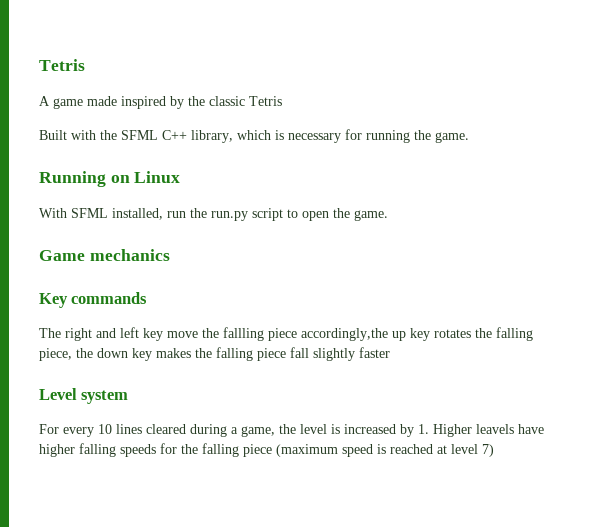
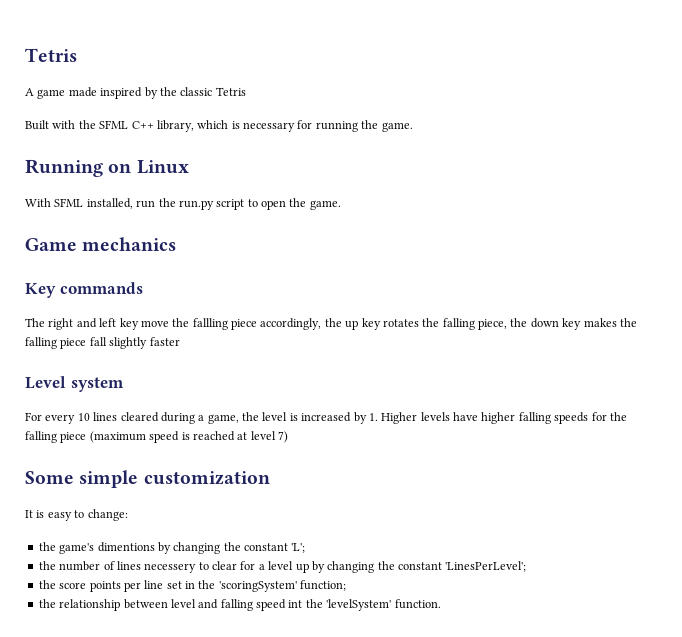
- The right and left key move the fallling piece accordingly,the up key rotates the falling piece, the down key makes the falling piece fall slightly faster
+ The right and left key move the fallling piece accordingly, the up key rotates the falling piece, the down key makes the falling piece fall slightly faster
- For every 10 lines cleared during a game, the level is increased by 1. Higher leavels have higher falling speeds for the falling piece (maximum speed is reached at level 7)
+ For every 10 lines cleared during a game, the level is increased by 1. Higher levels have higher falling speeds for the falling piece (maximum speed is reached at level 7)
+ Some simple customization
+ It is easy to change:
+ the game's dimentions by changing the constant 'L';
+ the number of lines necessery to clear for a level up by changing the constant 'LinesPerLevel';
+ the score points per line set in the 'scoringSystem' function;
+ the relationship between level and falling speed int the 'levelSystem' function.

